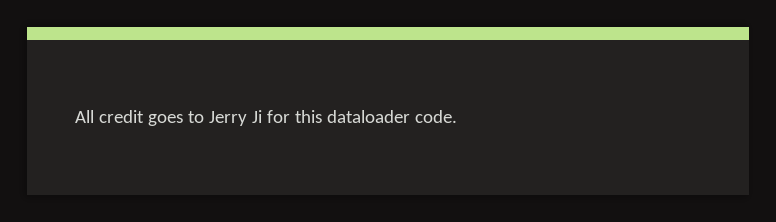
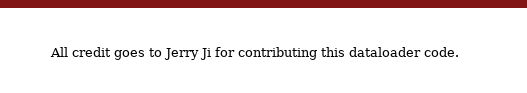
- All credit goes to Jerry Ji for this dataloader code.
+ All credit goes to Jerry Ji for contributing this dataloader code.

